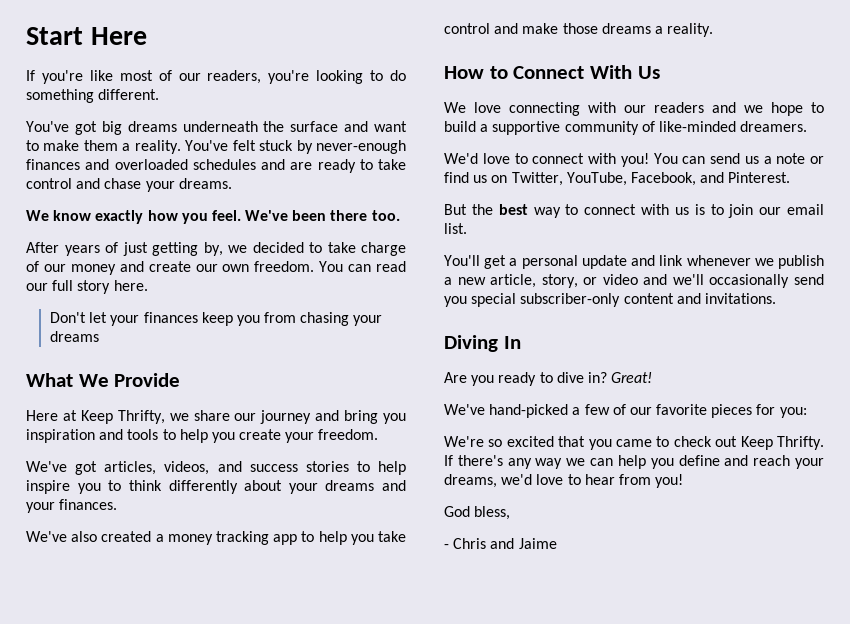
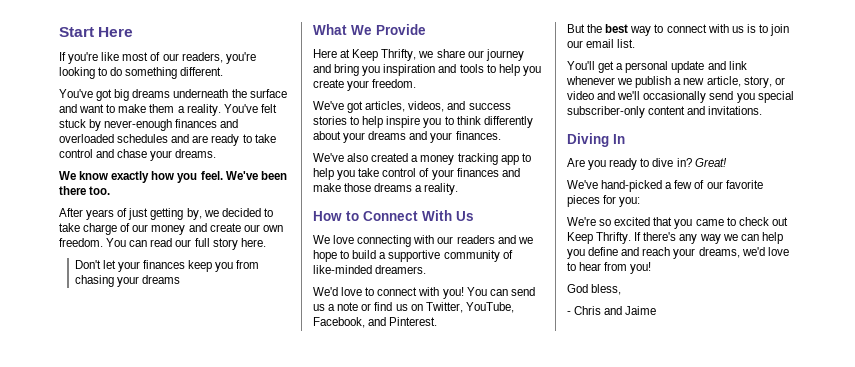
- We've also created a money tracking app to help you take control and make those dreams a reality.
+ We've also created a money tracking app to help you take control of your finances and make those dreams a reality.

